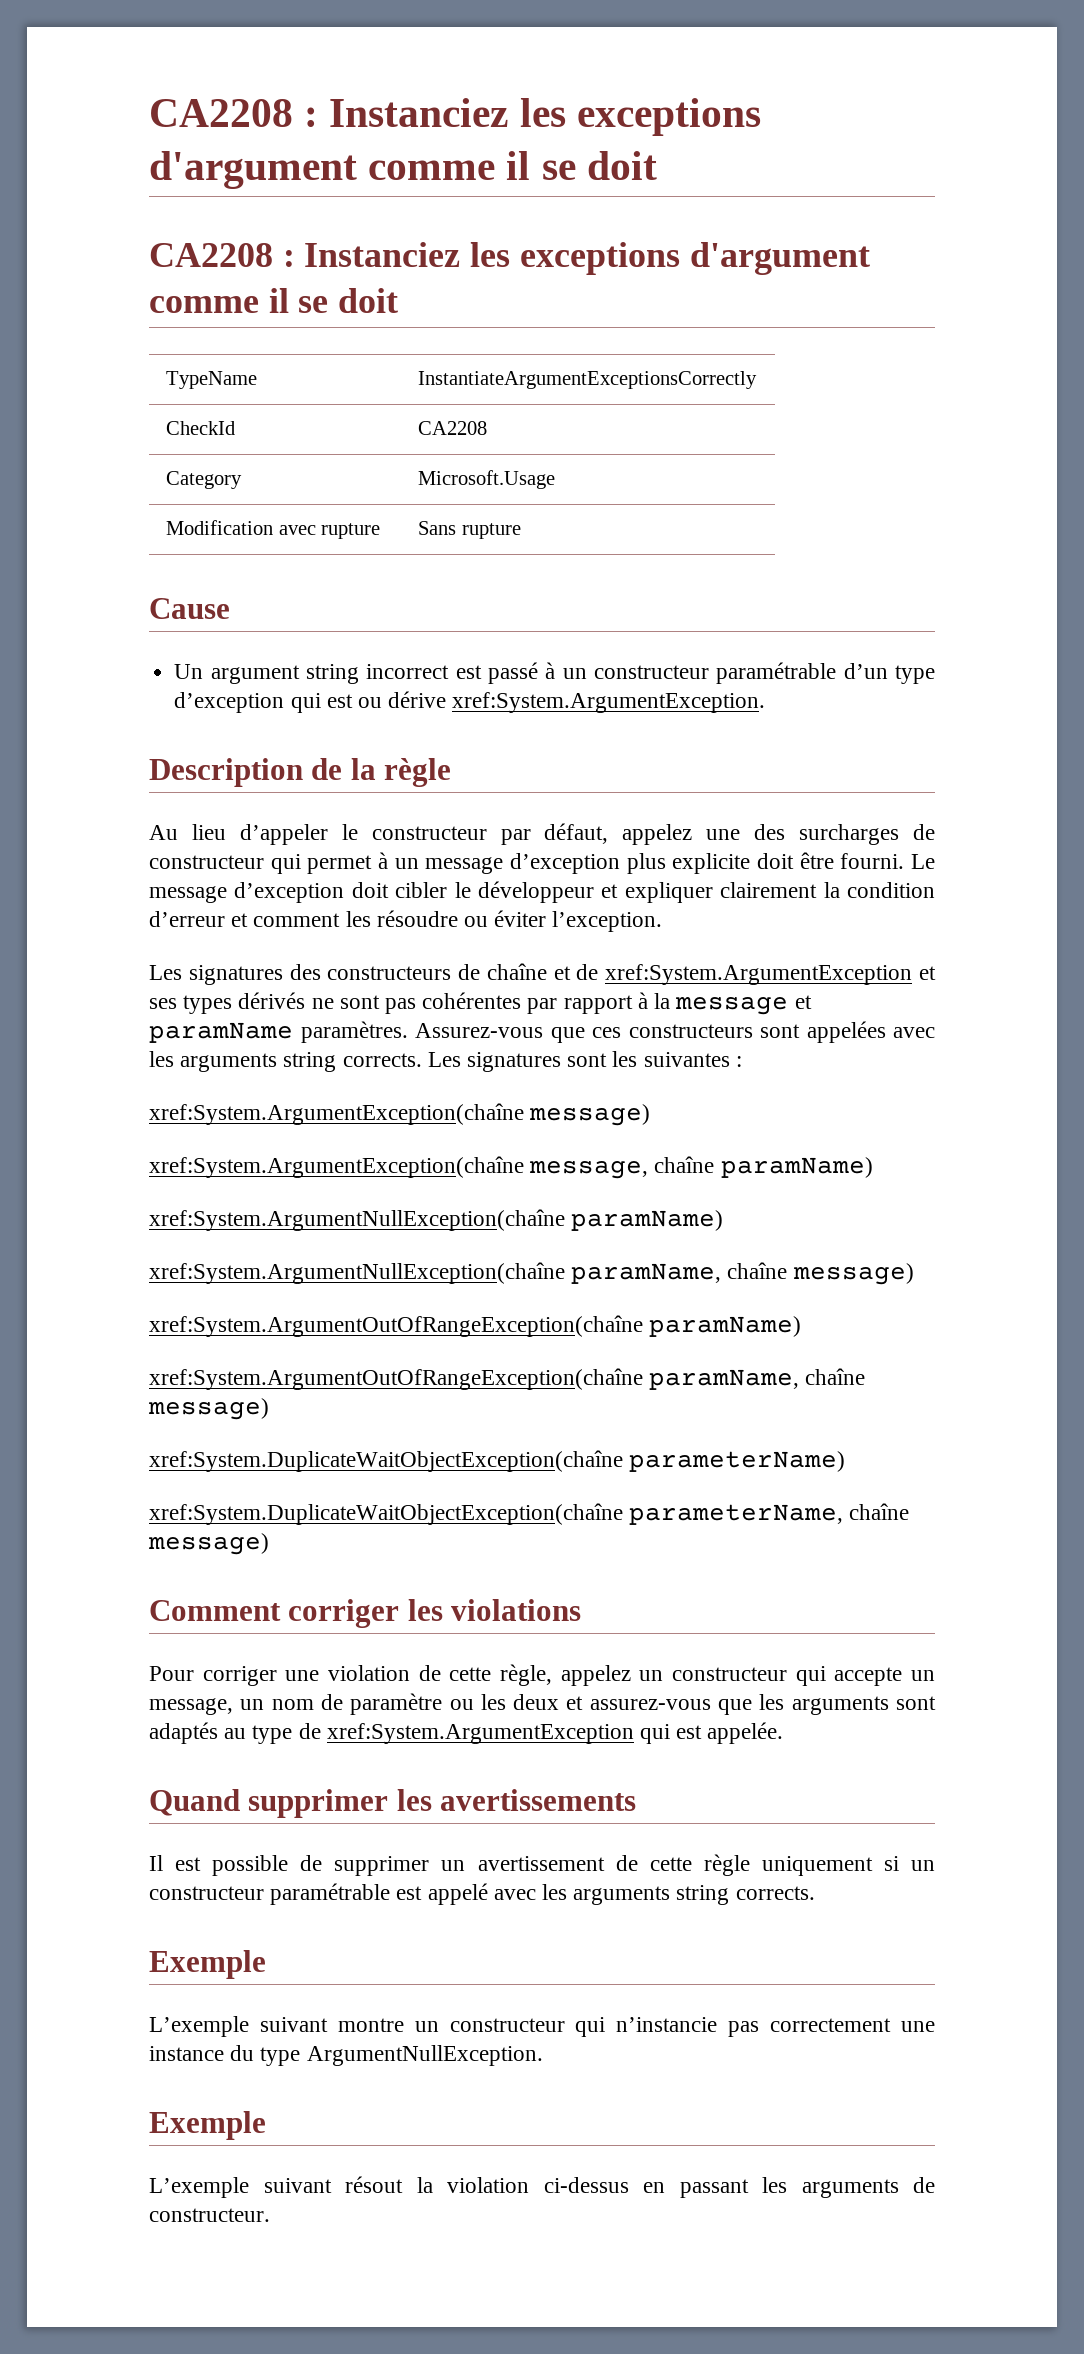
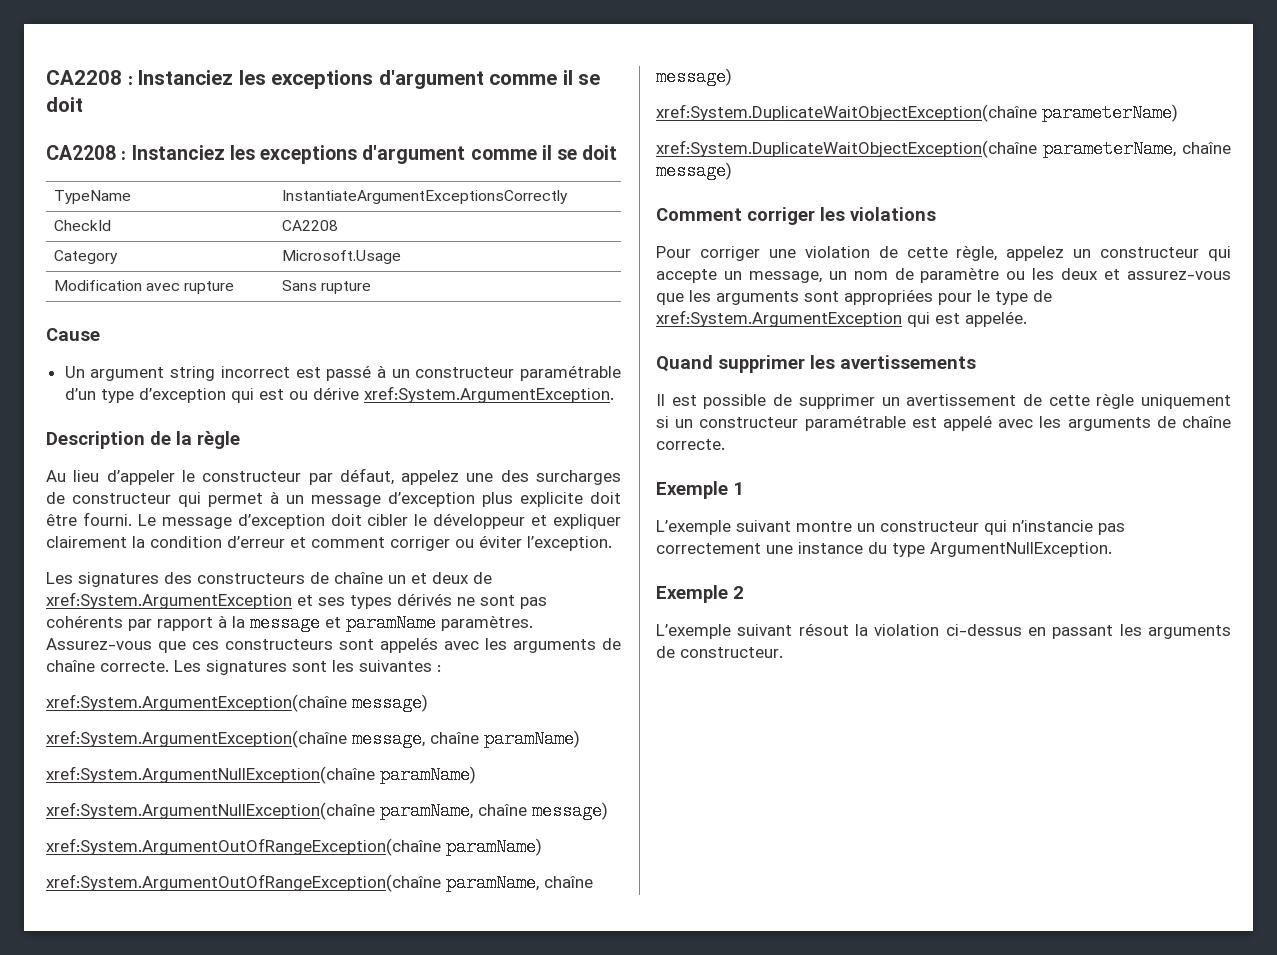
- Le message d’exception doit cibler le développeur et expliquer clairement la condition d’erreur et comment les résoudre ou éviter l’exception.
+ Le message d’exception doit cibler le développeur et expliquer clairement la condition d’erreur et comment corriger ou éviter l’exception.
- Les signatures des constructeurs de chaîne et de xref:System.ArgumentException et ses types dérivés ne sont pas cohérentes par rapport à la message et paramName paramètres.
+ Les signatures des constructeurs de chaîne un et deux de xref:System.ArgumentException et ses types dérivés ne sont pas cohérents par rapport à la message et paramName paramètres.
- Assurez-vous que ces constructeurs sont appelées avec les arguments string corrects.
+ Assurez-vous que ces constructeurs sont appelés avec les arguments de chaîne correcte.
- Pour corriger une violation de cette règle, appelez un constructeur qui accepte un message, un nom de paramètre ou les deux et assurez-vous que les arguments sont adaptés au type de xref:System.ArgumentException qui est appelée.
+ Pour corriger une violation de cette règle, appelez un constructeur qui accepte un message, un nom de paramètre ou les deux et assurez-vous que les arguments sont appropriées pour le type de xref:System.ArgumentException qui est appelée.
- Il est possible de supprimer un avertissement de cette règle uniquement si un constructeur paramétrable est appelé avec les arguments string corrects.
- Exemple
+ Il est possible de supprimer un avertissement de cette règle uniquement si un constructeur paramétrable est appelé avec les arguments de chaîne correcte.
+ Exemple 1
  L’exemple suivant montre un constructeur qui n’instancie pas correctement une instance du type ArgumentNullException.
- Exemple
+ Exemple 2

